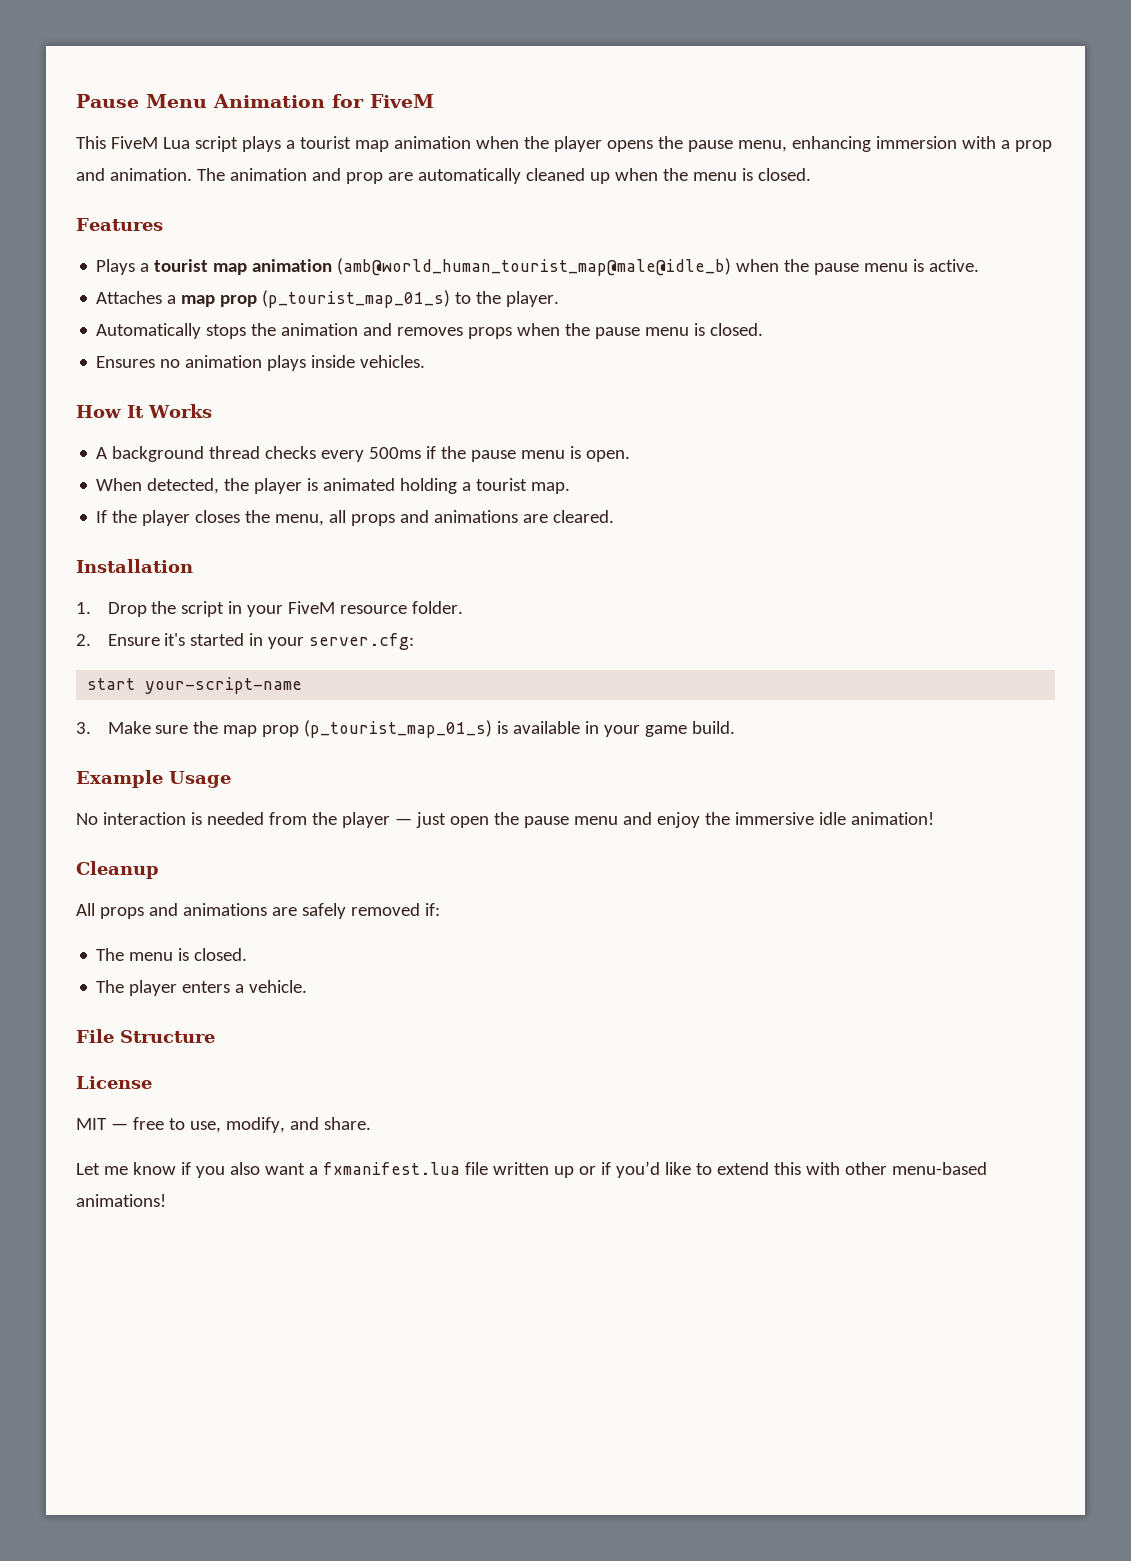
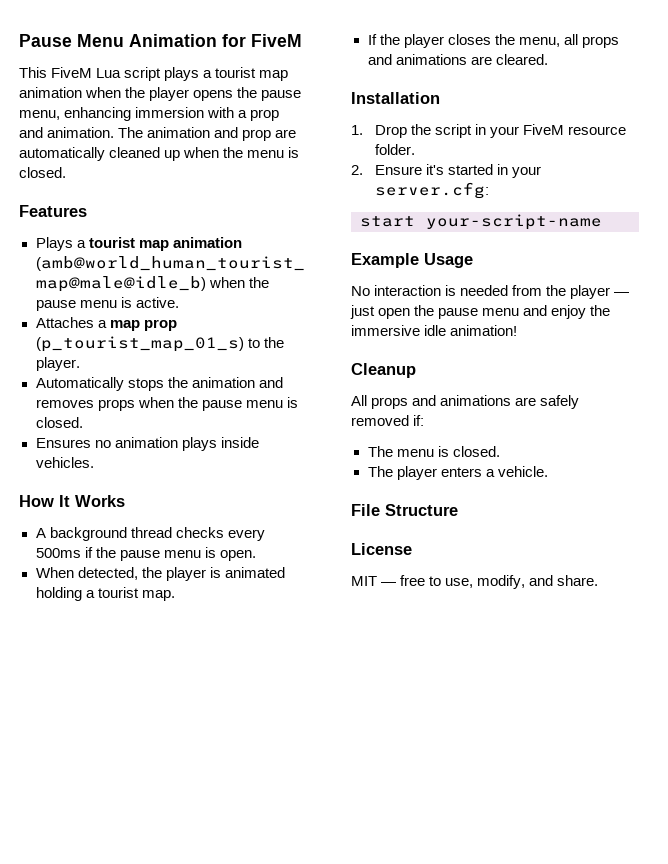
- 3. Make sure the map prop (p_tourist_map_01_s) is available in your game build.
- Let me know if you also want a fxmanifest.lua file written up or if you’d like to extend this with other menu-based animations!

